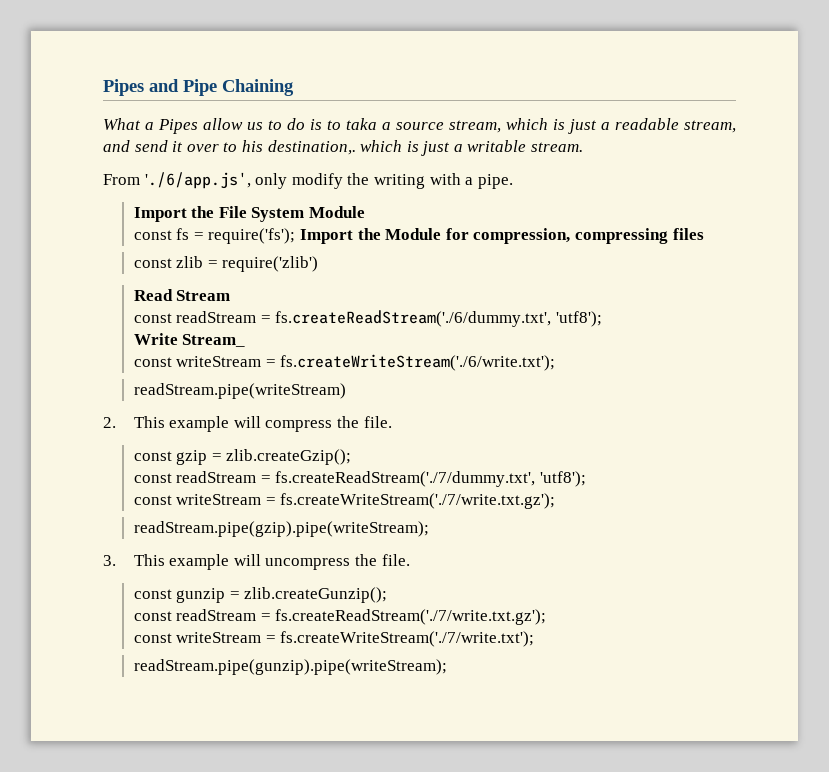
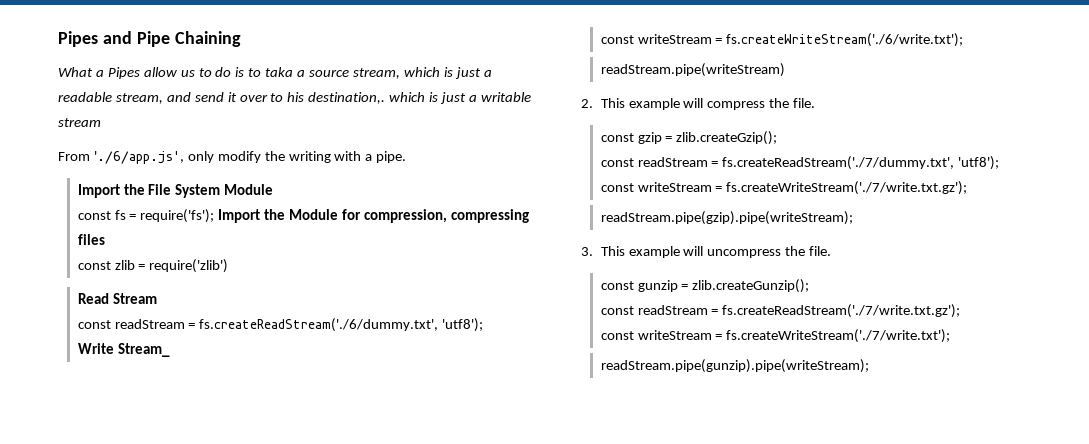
- What a Pipes allow us to do is to taka a source stream, which is just a readable stream, and send it over to his destination,. which is just a writable stream.
+ What a Pipes allow us to do is to taka a source stream, which is just a readable stream, and send it over to his destination,. which is just a writable stream

